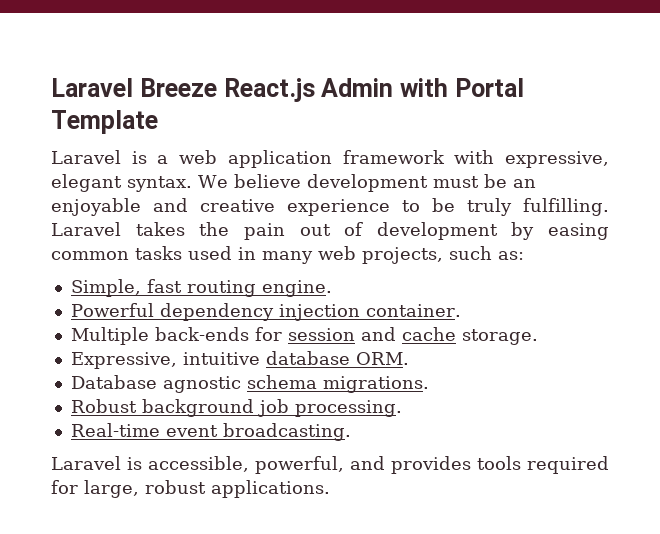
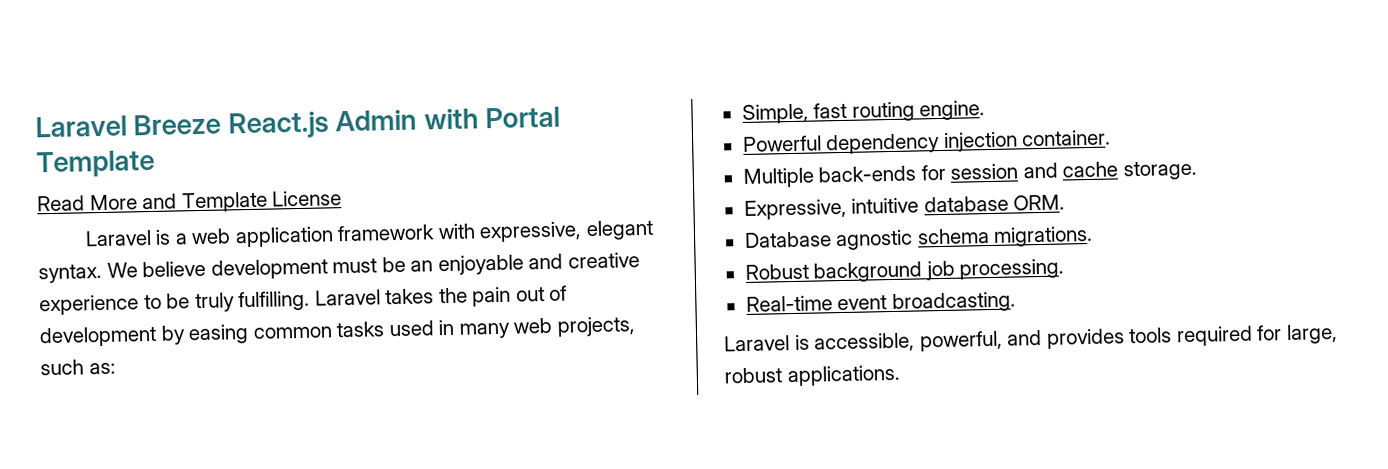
+ Read More and Template License

